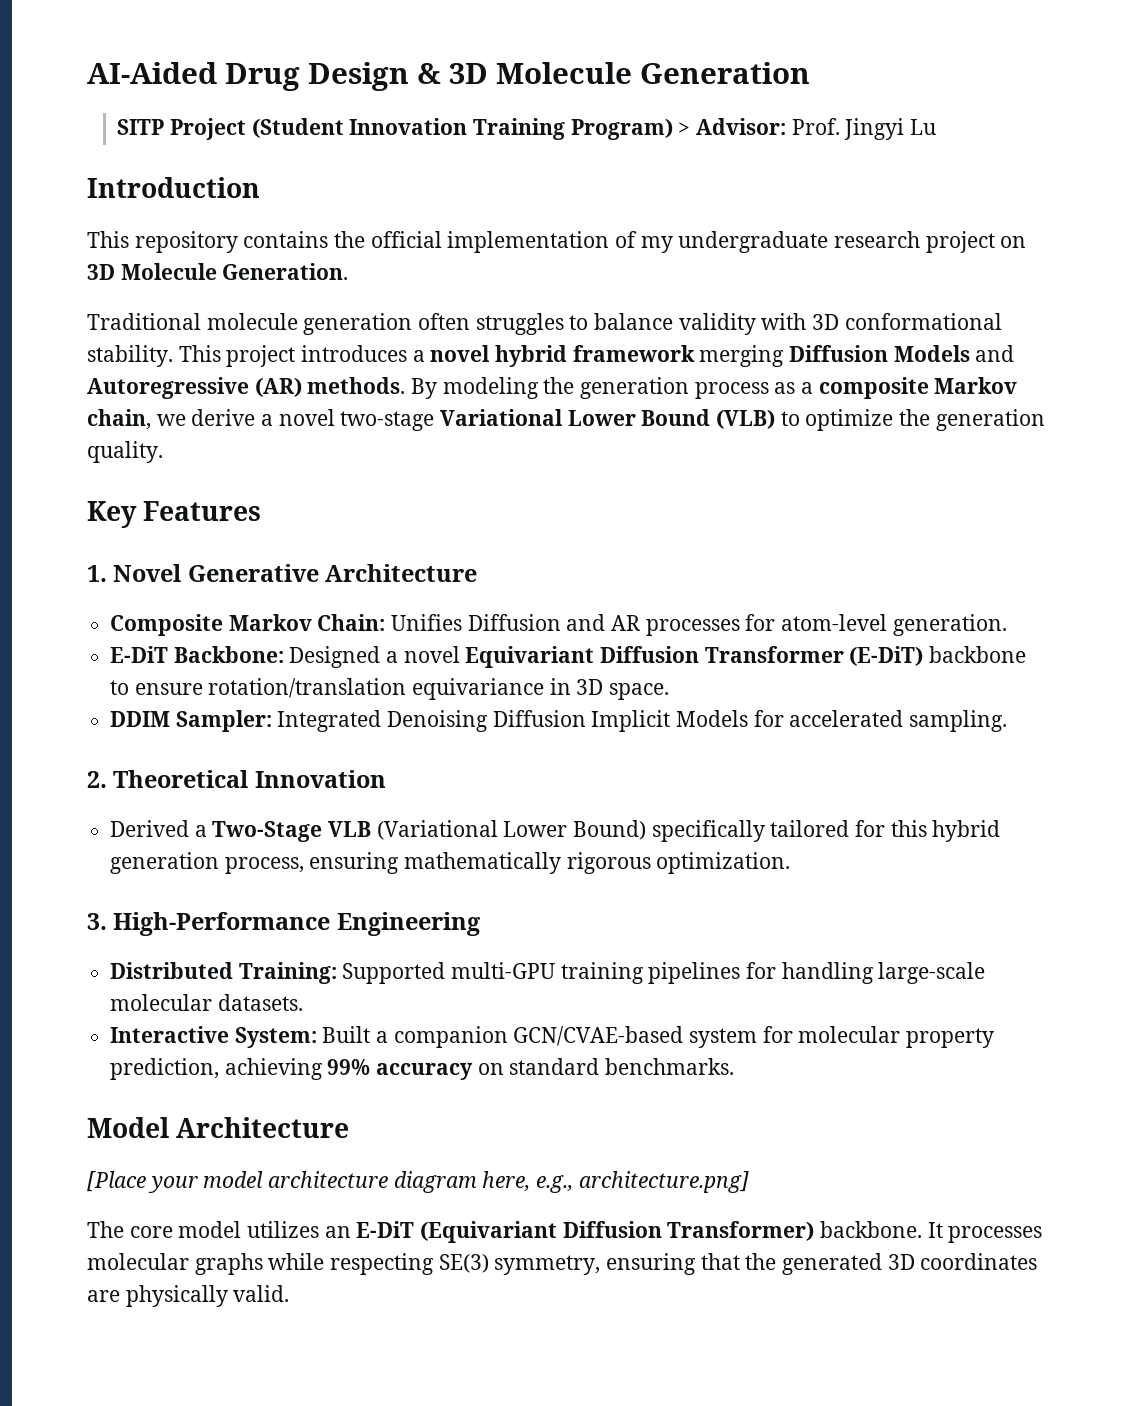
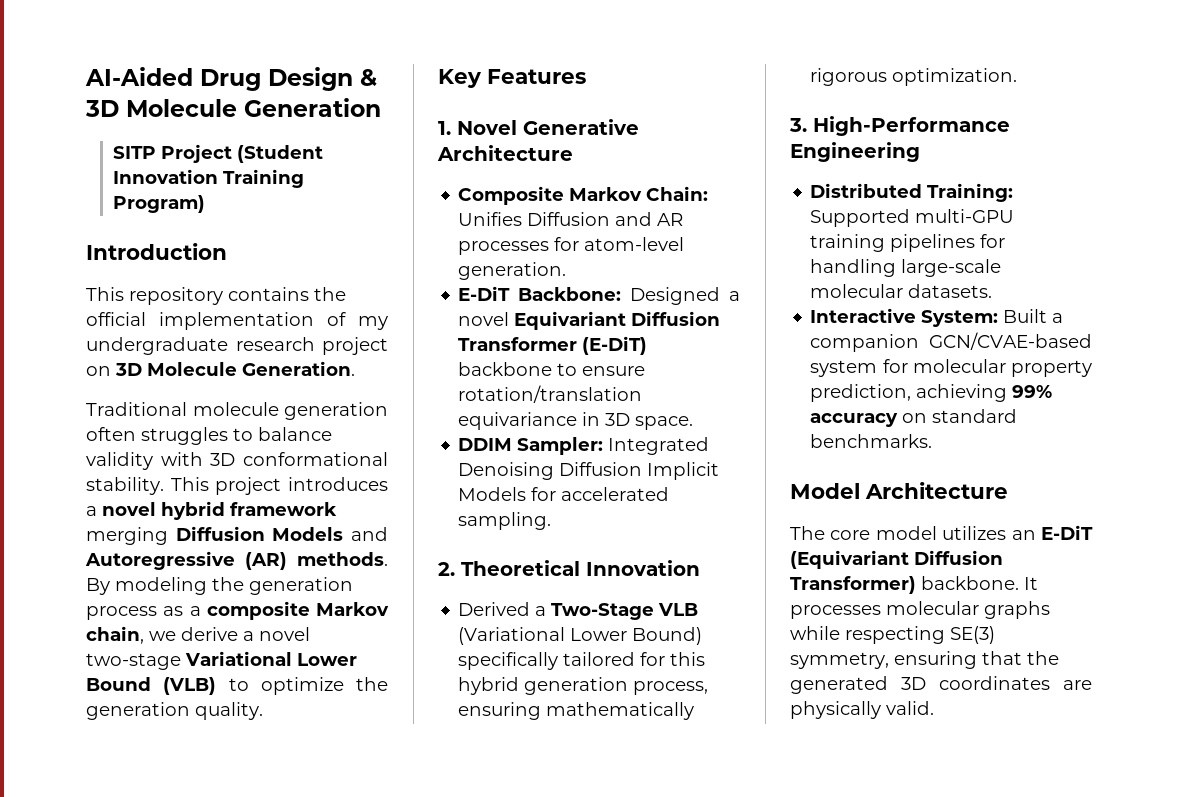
- SITP Project (Student Innovation Training Program) > Advisor: Prof. Jingyi Lu
+ SITP Project (Student Innovation Training Program)
- [Place your model architecture diagram here, e.g., architecture.png]

